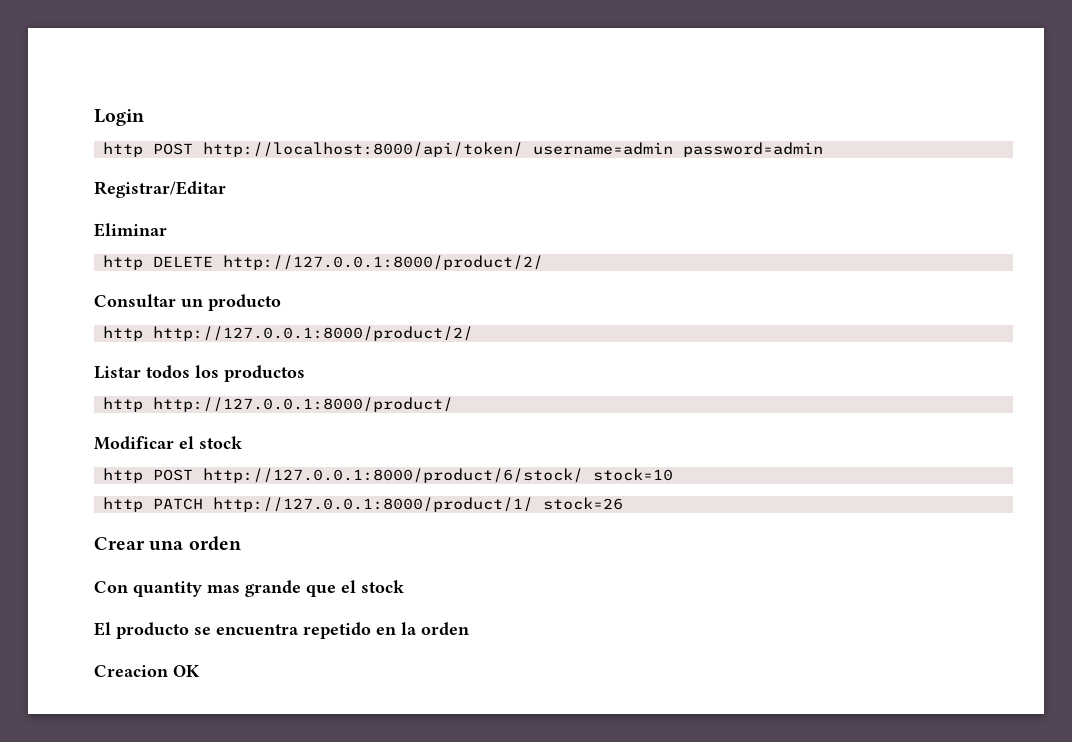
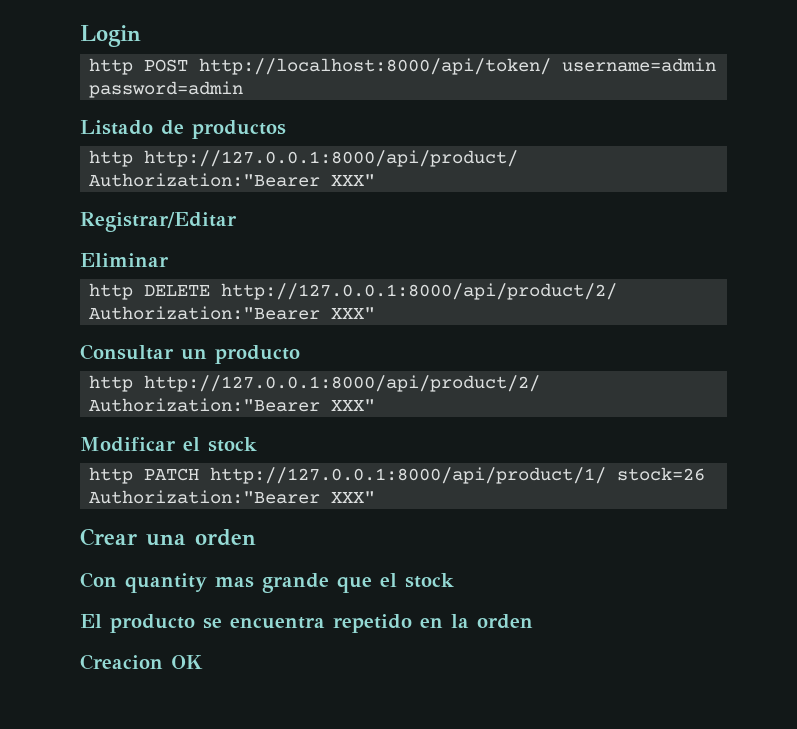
+ Listado de productos
+ http http://127.0.0.1:8000/api/product/ Authorization:"Bearer XXX"
- http DELETE http://127.0.0.1:8000/product/2/
+ http DELETE http://127.0.0.1:8000/api/product/2/ Authorization:"Bearer XXX"
- http http://127.0.0.1:8000/product/2/
- Listar todos los productos
- http http://127.0.0.1:8000/product/
+ http http://127.0.0.1:8000/api/product/2/ Authorization:"Bearer XXX"
- http POST http://127.0.0.1:8000/product/6/stock/ stock=10
- http PATCH http://127.0.0.1:8000/product/1/ stock=26
+ http PATCH http://127.0.0.1:8000/api/product/1/ stock=26 Authorization:"Bearer XXX"

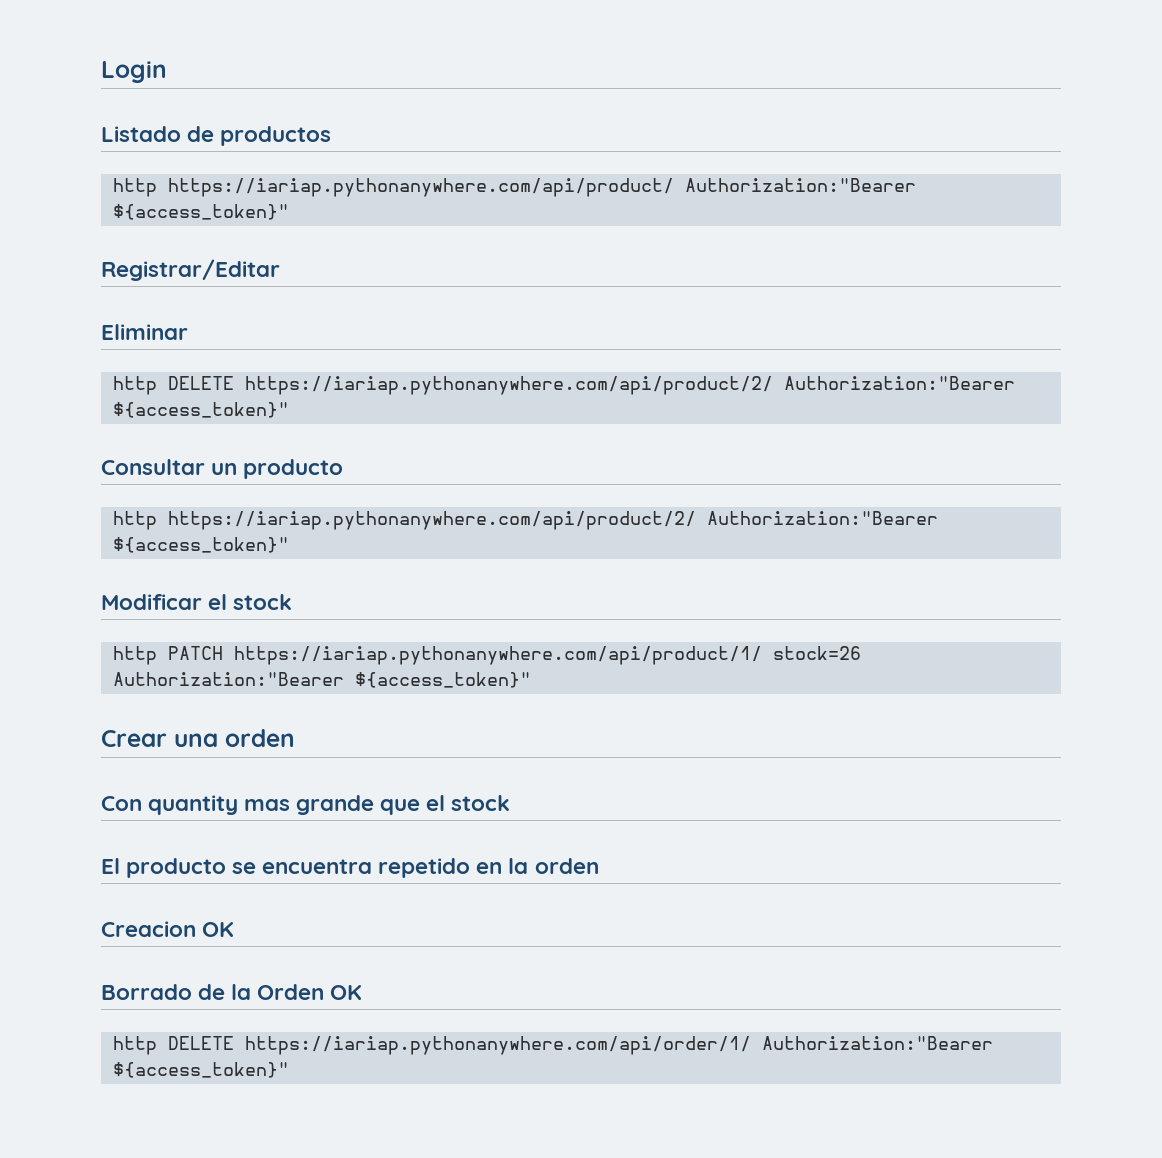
- http POST http://localhost:8000/api/token/ username=admin password=admin
- http http://127.0.0.1:8000/api/product/ Authorization:"Bearer XXX"
+ http https://iariap.pythonanywhere.com/api/product/ Authorization:"Bearer ${access_token}"
- http DELETE http://127.0.0.1:8000/api/product/2/ Authorization:"Bearer XXX"
+ http DELETE https://iariap.pythonanywhere.com/api/product/2/ Authorization:"Bearer ${access_token}"
- http http://127.0.0.1:8000/api/product/2/ Authorization:"Bearer XXX"
+ http https://iariap.pythonanywhere.com/api/product/2/ Authorization:"Bearer ${access_token}"
- http PATCH http://127.0.0.1:8000/api/product/1/ stock=26 Authorization:"Bearer XXX"
+ http PATCH https://iariap.pythonanywhere.com/api/product/1/ stock=26 Authorization:"Bearer ${access_token}"
+ Borrado de la Orden OK
+ http DELETE https://iariap.pythonanywhere.com/api/order/1/ Authorization:"Bearer ${access_token}"

